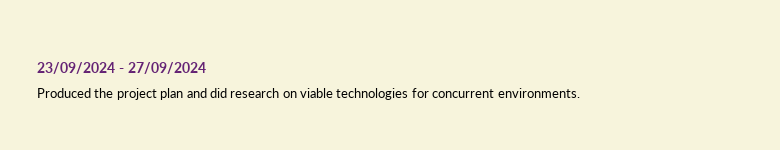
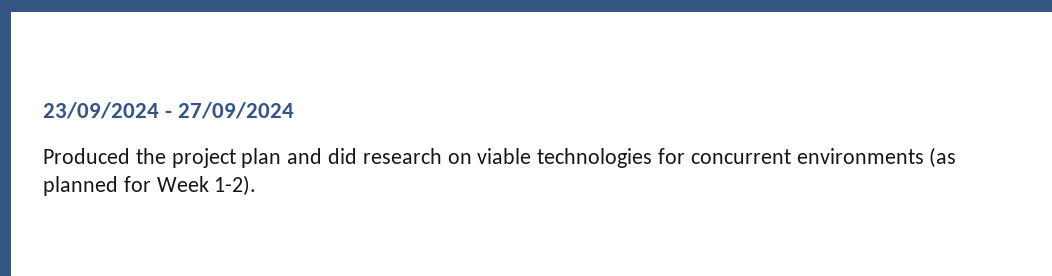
- Produced the project plan and did research on viable technologies for concurrent environments.
+ Produced the project plan and did research on viable technologies for concurrent environments (as planned for Week 1-2).

